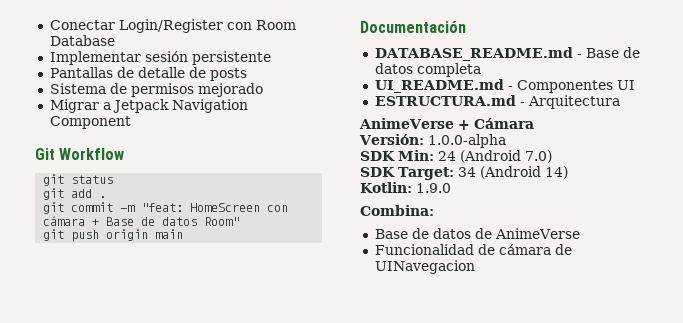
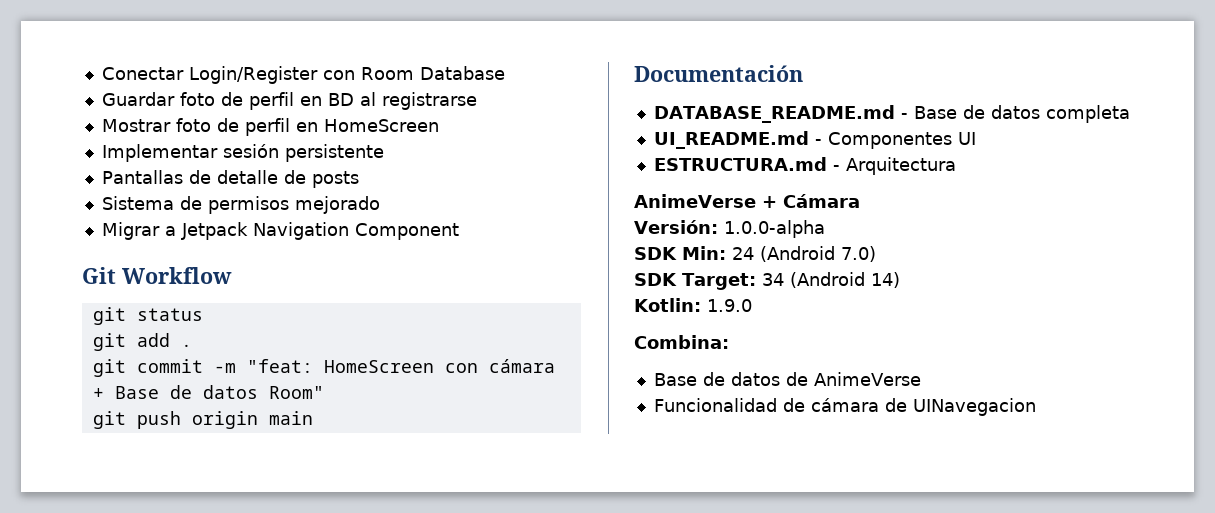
+ Guardar foto de perfil en BD al registrarse
+ Mostrar foto de perfil en HomeScreen

